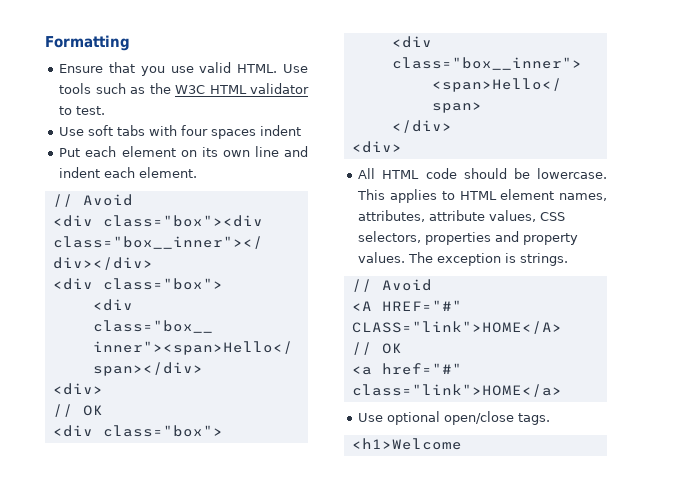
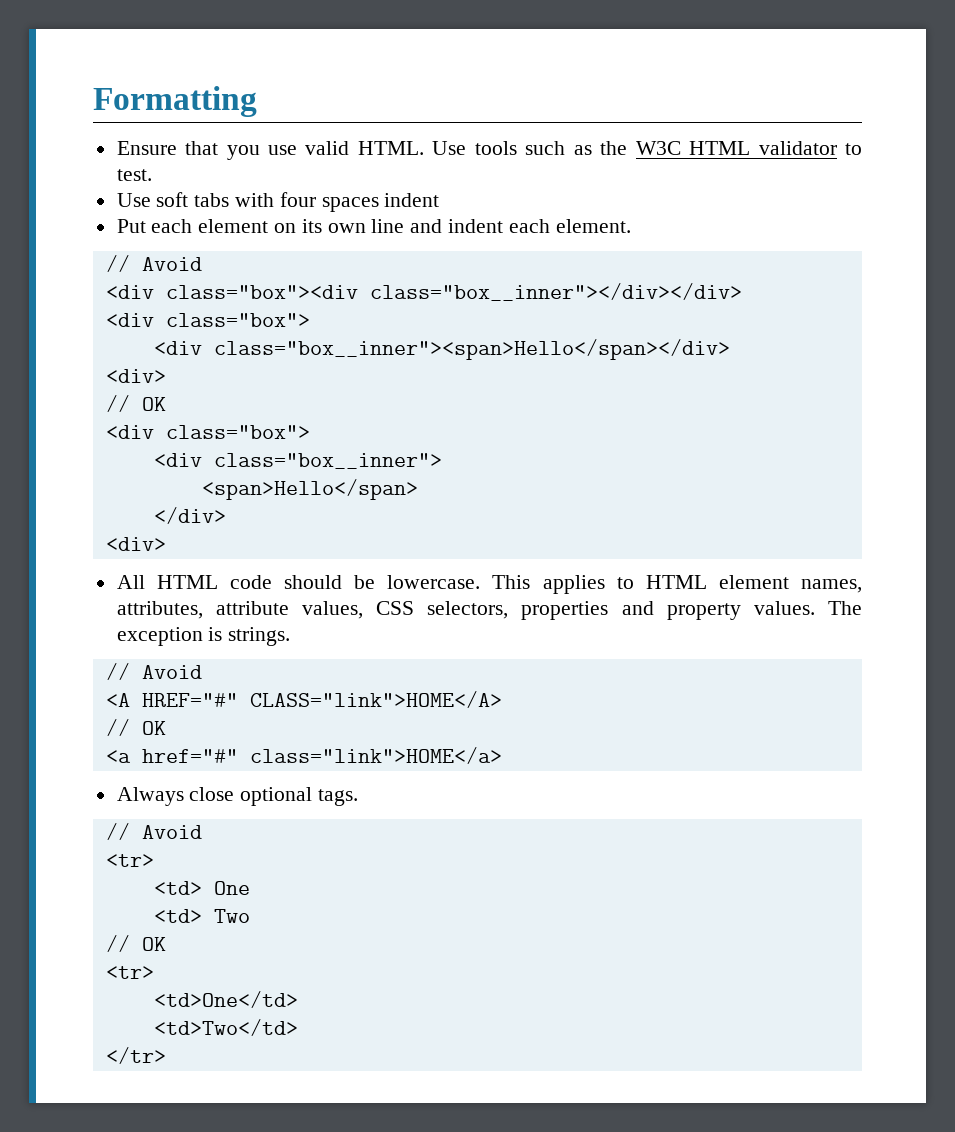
- Use optional open/close tags.
- <h1>Welcome
+ Always close optional tags.
+ // Avoid
+ <tr>
+ <td> One
+ <td> Two
+ // OK
+ <tr>
+ <td>One</td>
+ <td>Two</td>
+ </tr>

